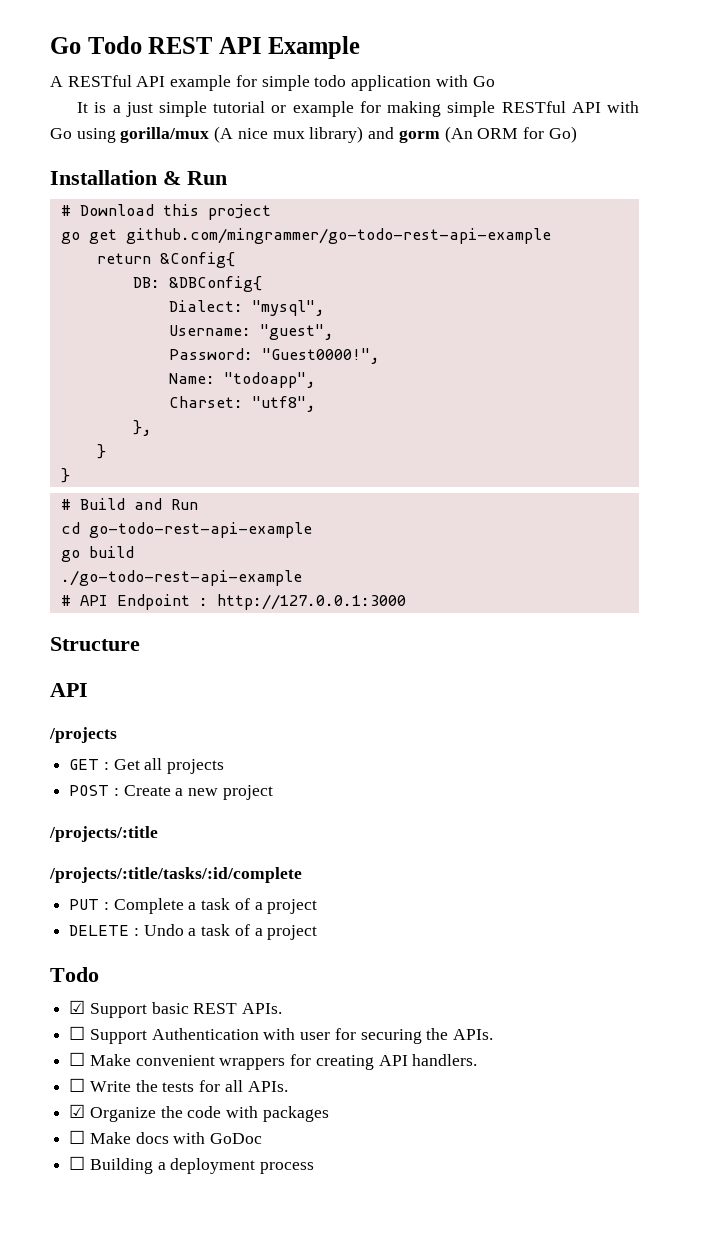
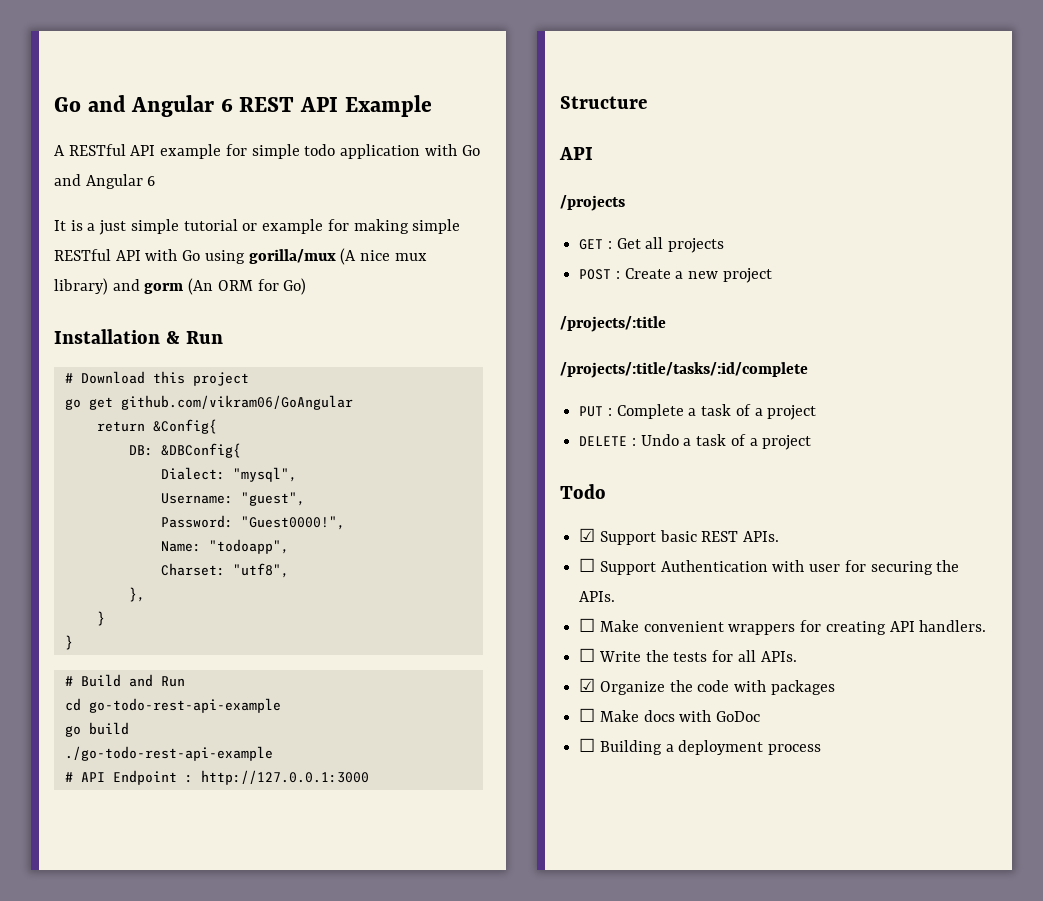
- Go Todo REST API Example
+ Go and Angular 6 REST API Example
- A RESTful API example for simple todo application with Go
+ A RESTful API example for simple todo application with Go and Angular 6
- go get github.com/mingrammer/go-todo-rest-api-example
+ go get github.com/vikram06/GoAngular

